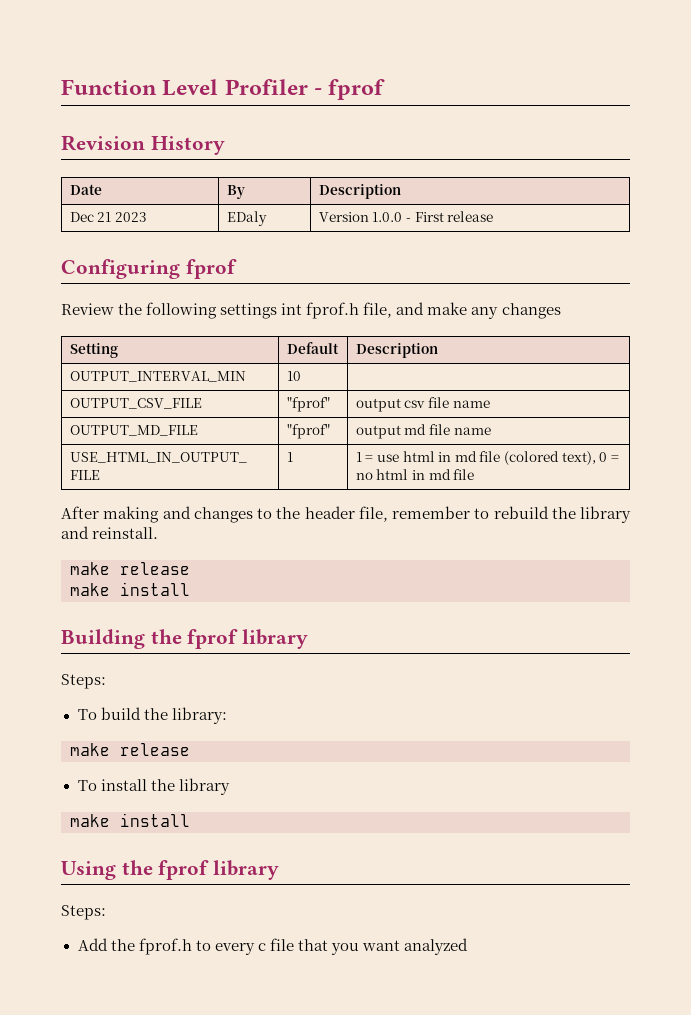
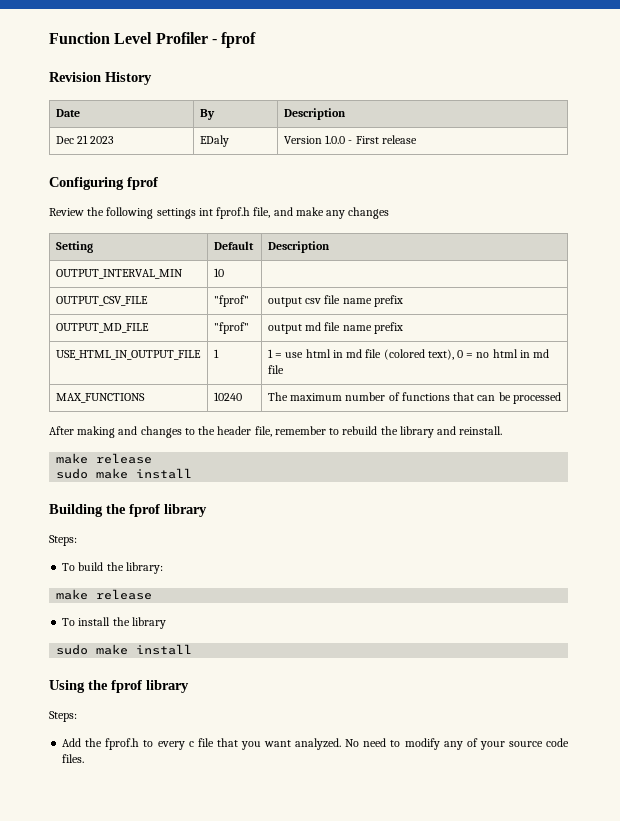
- OUTPUT_CSV_FILE | "fprof" | output csv file name
+ OUTPUT_CSV_FILE | "fprof" | output csv file name prefix
- OUTPUT_MD_FILE | "fprof" | output md file name
+ OUTPUT_MD_FILE | "fprof" | output md file name prefix
+ MAX_FUNCTIONS | 10240 | The maximum number of functions that can be processed
  After making and changes to the header file, remember to rebuild the library and reinstall.
  make release
- make install
+ sudo make install
  To install the library
- make install
+ sudo make install
- Add the fprof.h to every c file that you want analyzed
+ Add the fprof.h to every c file that you want analyzed. No need to modify any of your source code files.

